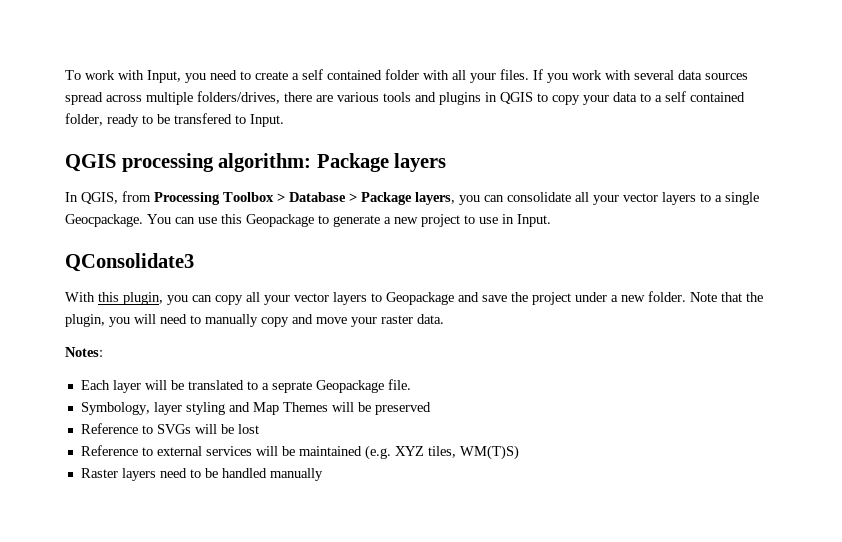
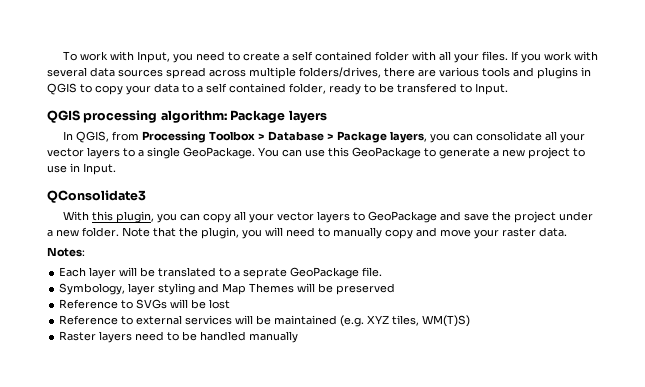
- In QGIS, from Processing Toolbox > Database > Package layers, you can consolidate all your vector layers to a single Geocpackage.
+ In QGIS, from Processing Toolbox > Database > Package layers, you can consolidate all your vector layers to a single GeoPackage.
- You can use this Geopackage to generate a new project to use in Input.
+ You can use this GeoPackage to generate a new project to use in Input.
- With this plugin, you can copy all your vector layers to Geopackage and save the project under a new folder.
+ With this plugin, you can copy all your vector layers to GeoPackage and save the project under a new folder.
- Each layer will be translated to a seprate Geopackage file.
+ Each layer will be translated to a seprate GeoPackage file.

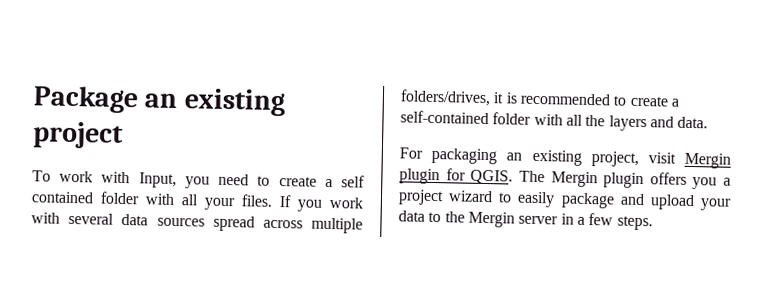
+ Package an existing project
- If you work with several data sources spread across multiple folders/drives, there are various tools and plugins in QGIS to copy your data to a self contained folder, ready to be transfered to Input.
- QGIS processing algorithm: Package layers
- In QGIS, from Processing Toolbox > Database > Package layers, you can consolidate all your vector layers to a single GeoPackage. You can use this GeoPackage to generate a new project to use in Input.
- QConsolidate3
- With this plugin, you can copy all your vector layers to GeoPackage and save the project under a new folder. Note that the plugin, you will need to manually copy and move your raster data.
- Notes:
- Each layer will be translated to a seprate GeoPackage file.
- Symbology, layer styling and Map Themes will be preserved
- Reference to SVGs will be lost
- Reference to external services will be maintained (e.g. XYZ tiles, WM(T)S)
- Raster layers need to be handled manually
+ If you work with several data sources spread across multiple folders/drives, it is recommended to create a self-contained folder with all the layers and data.
+ For packaging an existing project, visit Mergin plugin for QGIS. The Mergin plugin offers you a project wizard to easily package and upload your data to the Mergin server in a few steps.

